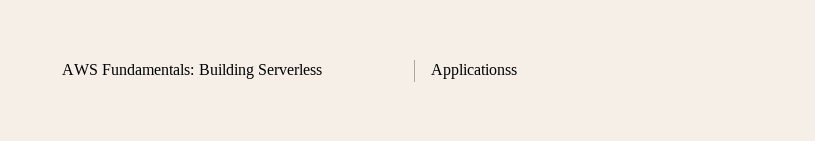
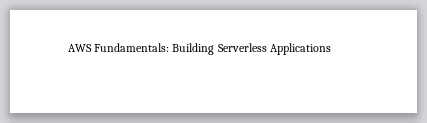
- AWS Fundamentals: Building Serverless Applicationss
+ AWS Fundamentals: Building Serverless Applications

